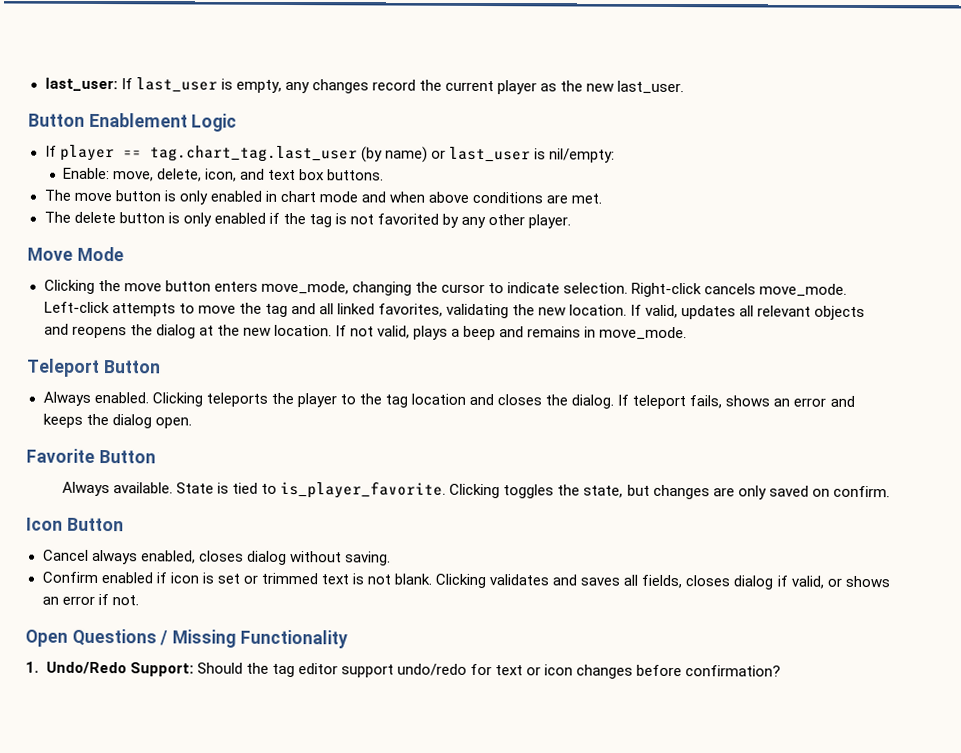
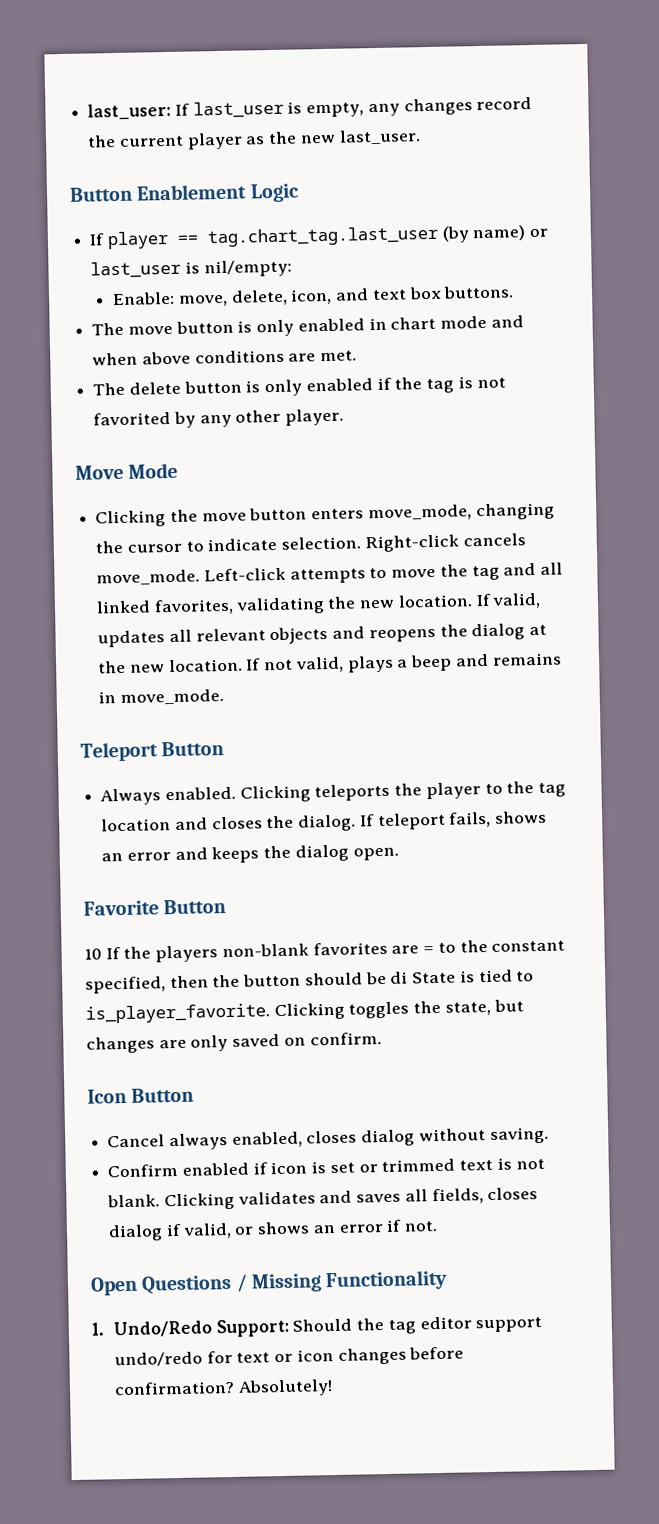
- Always available. State is tied to is_player_favorite.
+ 10 If the players non-blank favorites are = to the constant specified, then the button should be di State is tied to is_player_favorite.
+ Absolutely!

